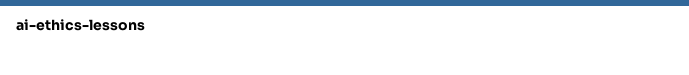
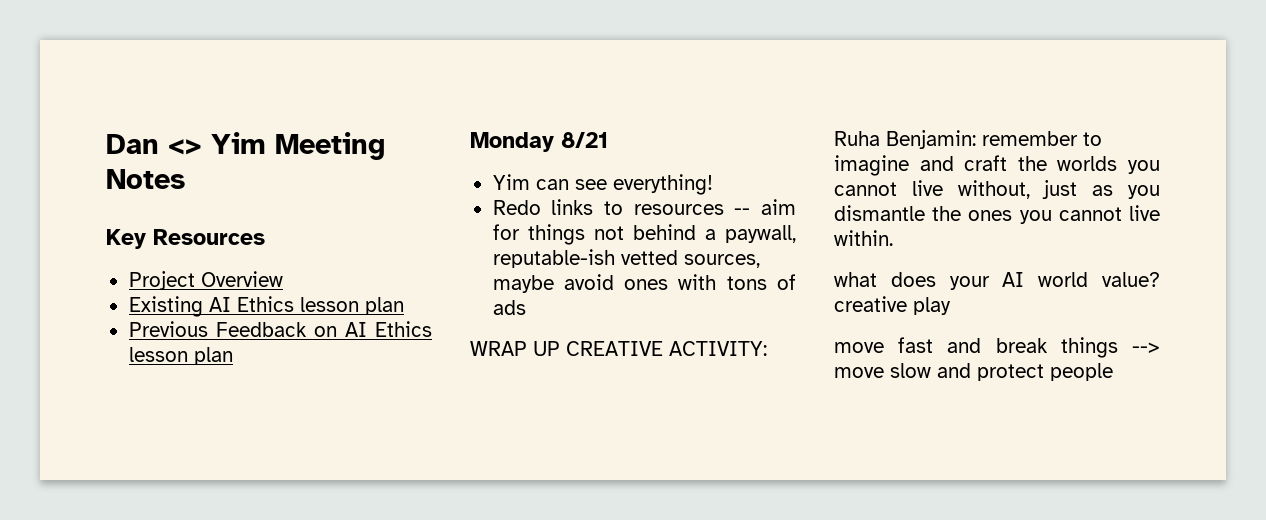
- ai-ethics-lessons
+ Dan <> Yim Meeting Notes
+ Key Resources
+ Project Overview
+ Existing AI Ethics lesson plan
+ Previous Feedback on AI Ethics lesson plan
+ Monday 8/21
+ Yim can see everything!
+ Redo links to resources -- aim for things not behind a paywall, reputable-ish vetted sources, maybe avoid ones with tons of ads
+ WRAP UP CREATIVE ACTIVITY: Ruha Benjamin: remember to imagine and craft the worlds you cannot live without, just as you dismantle the ones you cannot live within.
+ what does your AI world value? creative play
+ move fast and break things --> move slow and protect people

